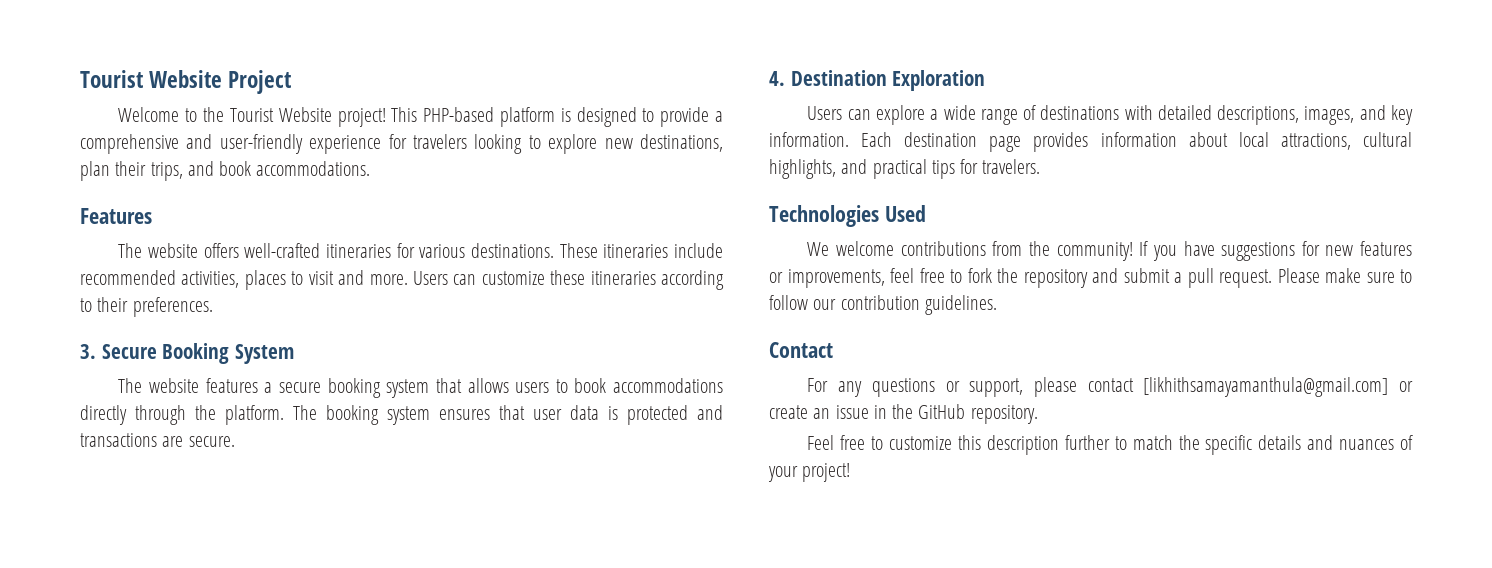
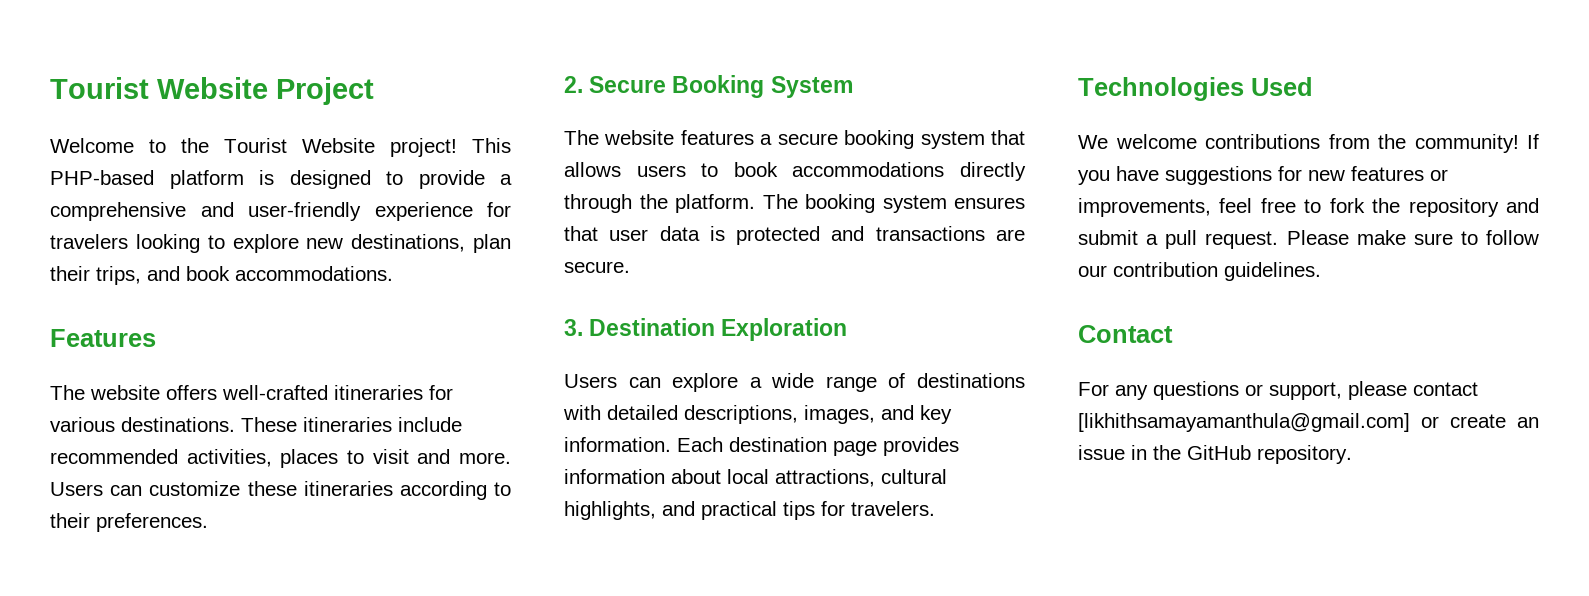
- 3. Secure Booking System
+ 2. Secure Booking System
- 4. Destination Exploration
+ 3. Destination Exploration
- Feel free to customize this description further to match the specific details and nuances of your project!

